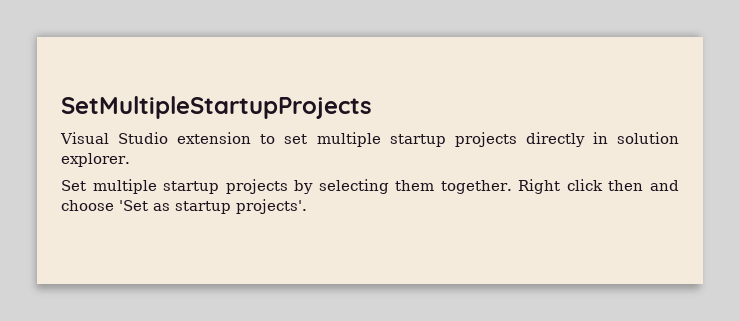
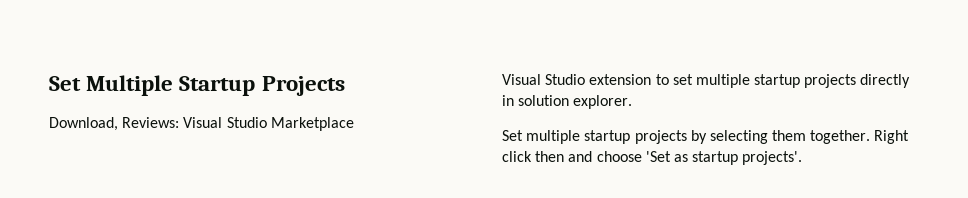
- SetMultipleStartupProjects
+ Set Multiple Startup Projects
+ Download, Reviews: Visual Studio Marketplace

